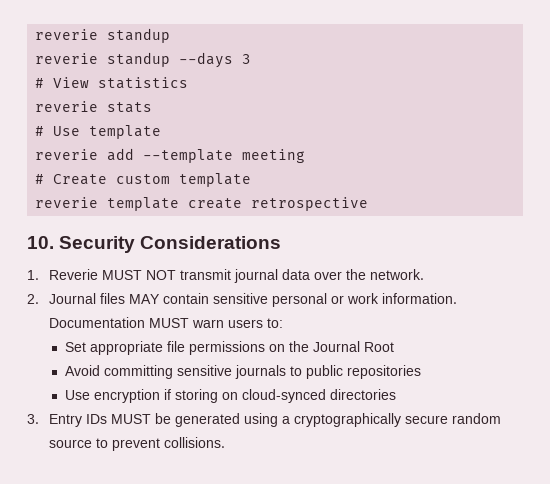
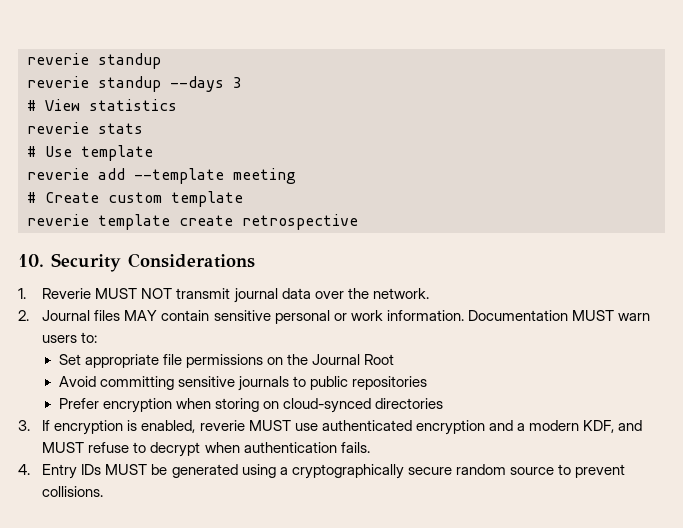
- Use encryption if storing on cloud-synced directories
+ Prefer encryption when storing on cloud-synced directories
- 3. Entry IDs MUST be generated using a cryptographically secure random source to prevent collisions.
+ 3. If encryption is enabled, reverie MUST use authenticated encryption and a modern KDF, and MUST refuse to decrypt when authentication fails.
+ 4. Entry IDs MUST be generated using a cryptographically secure random source to prevent collisions.

